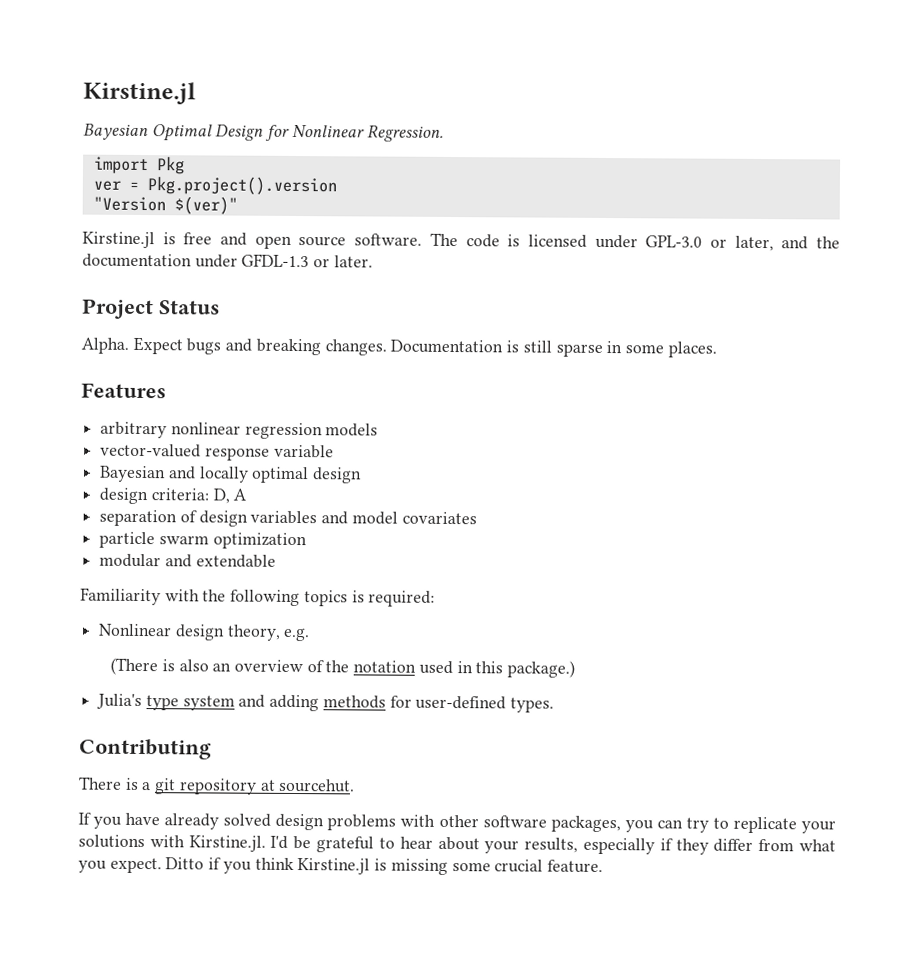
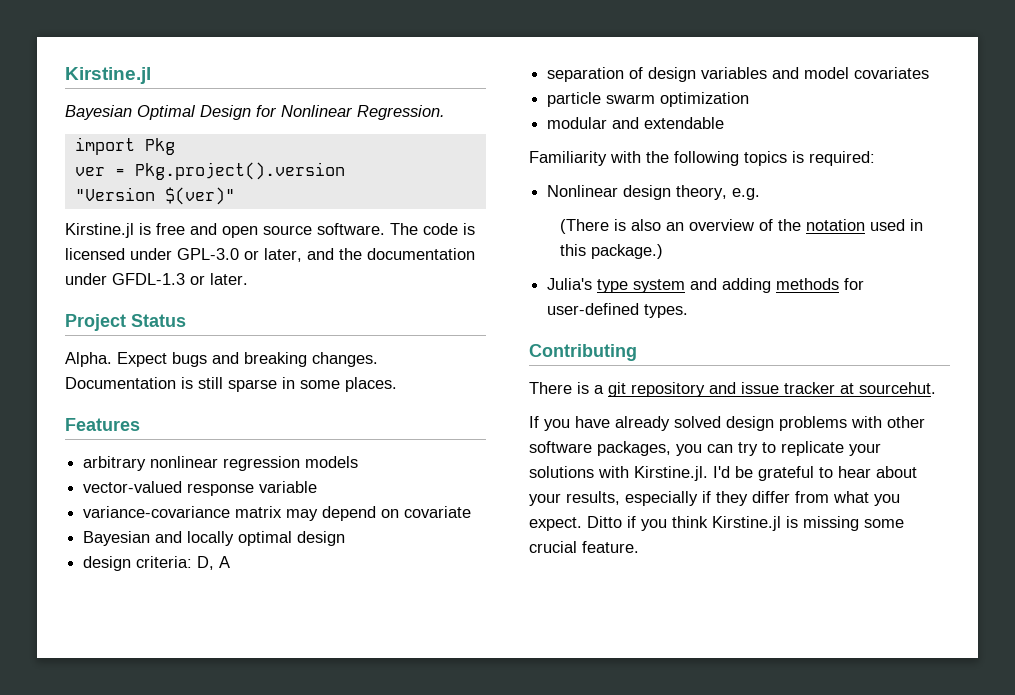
+ variance-covariance matrix may depend on covariate
- There is a git repository at sourcehut.
+ There is a git repository and issue tracker at sourcehut.

